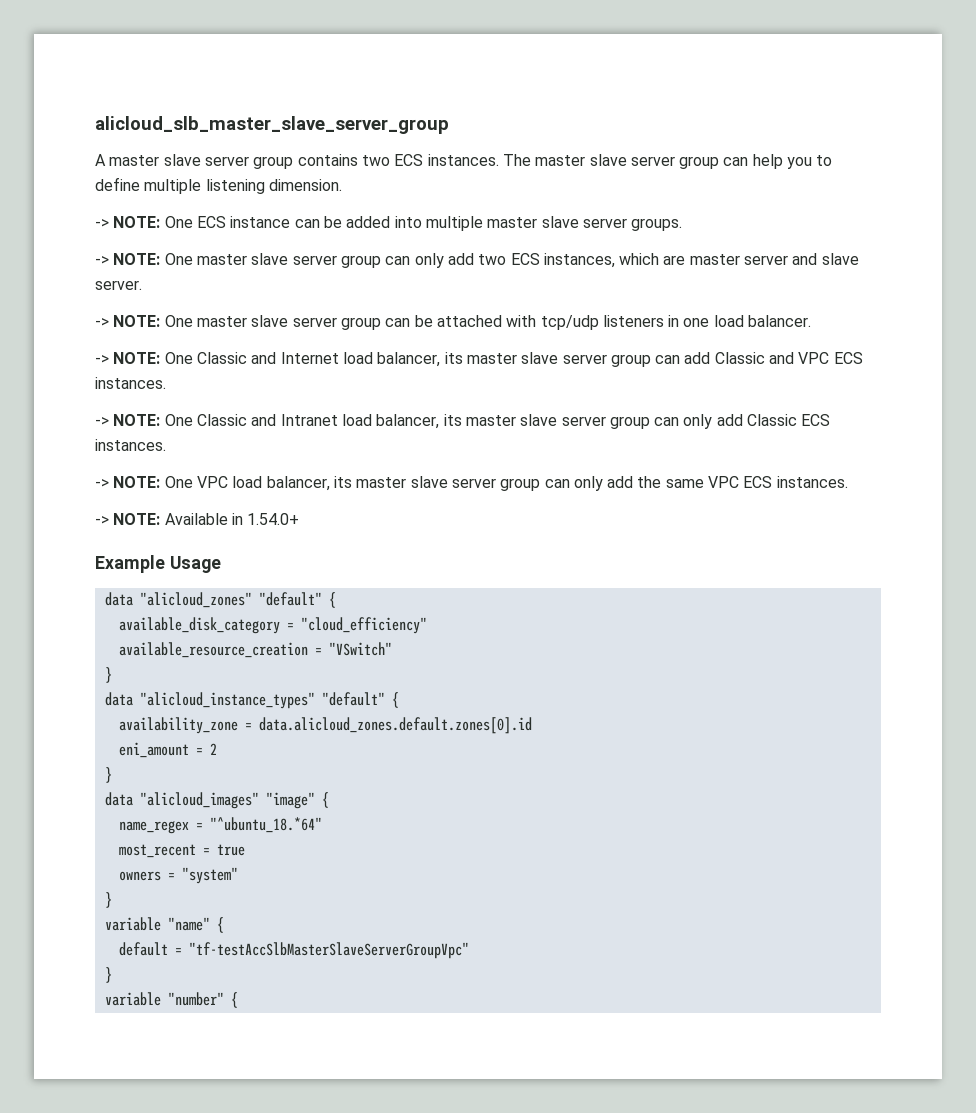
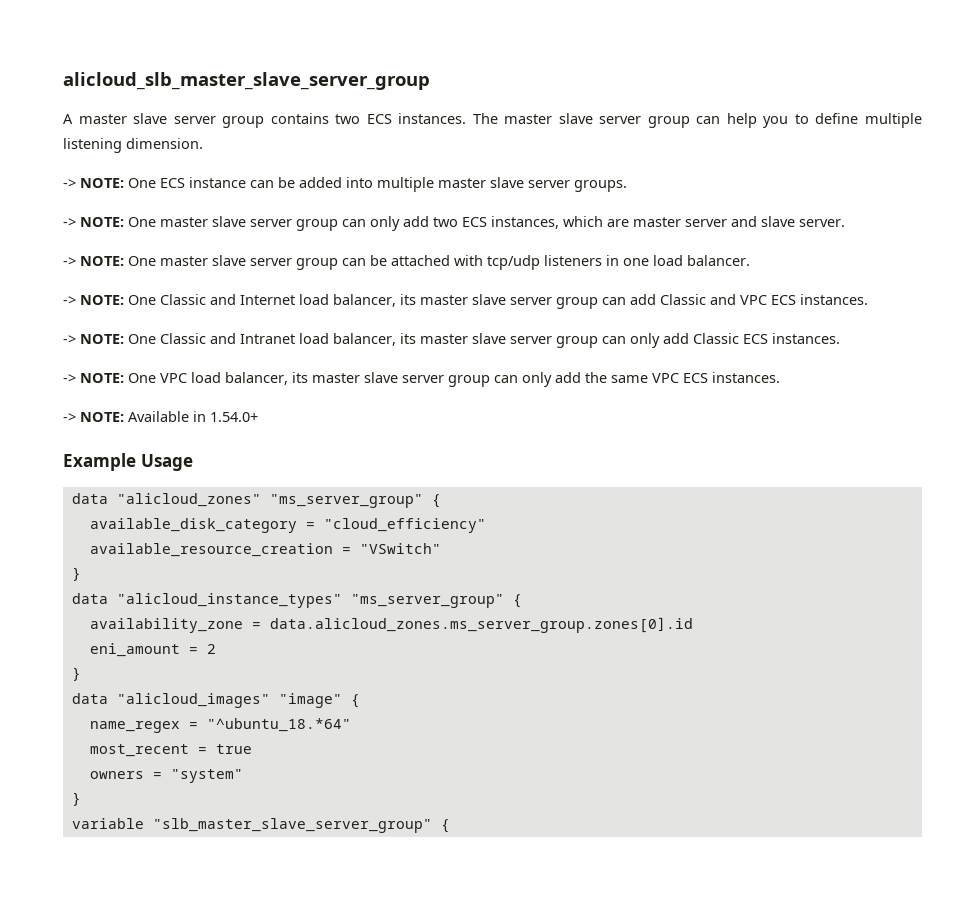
- data "alicloud_zones" "default" {
+ data "alicloud_zones" "ms_server_group" {
- data "alicloud_instance_types" "default" {
+ data "alicloud_instance_types" "ms_server_group" {
- availability_zone = data.alicloud_zones.default.zones[0].id
+ availability_zone = data.alicloud_zones.ms_server_group.zones[0].id
- variable "name" {
- default = "tf-testAccSlbMasterSlaveServerGroupVpc"
- }
- variable "number" {
+ variable "slb_master_slave_server_group" {

